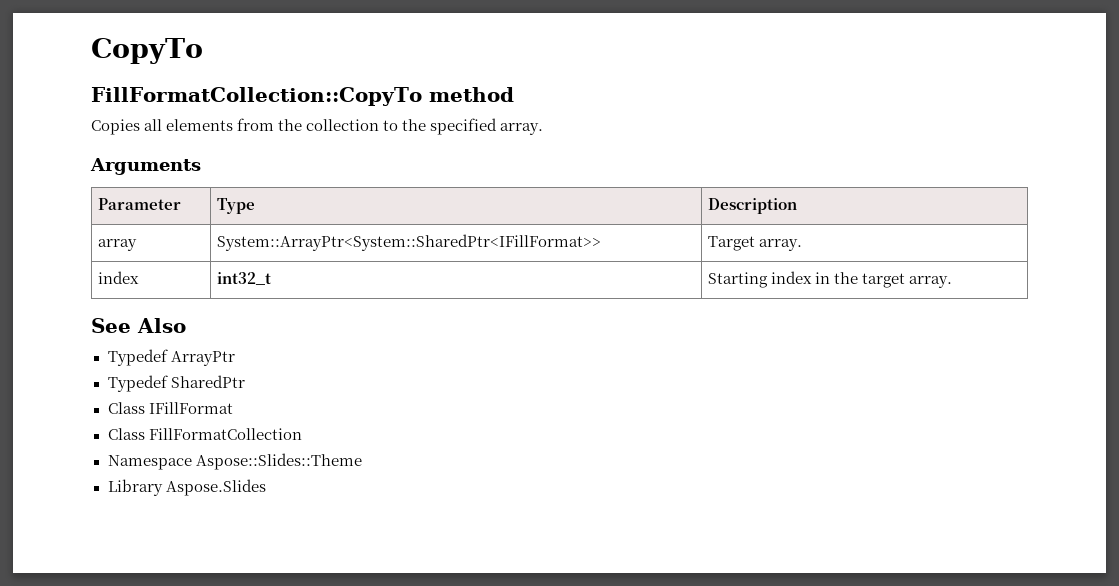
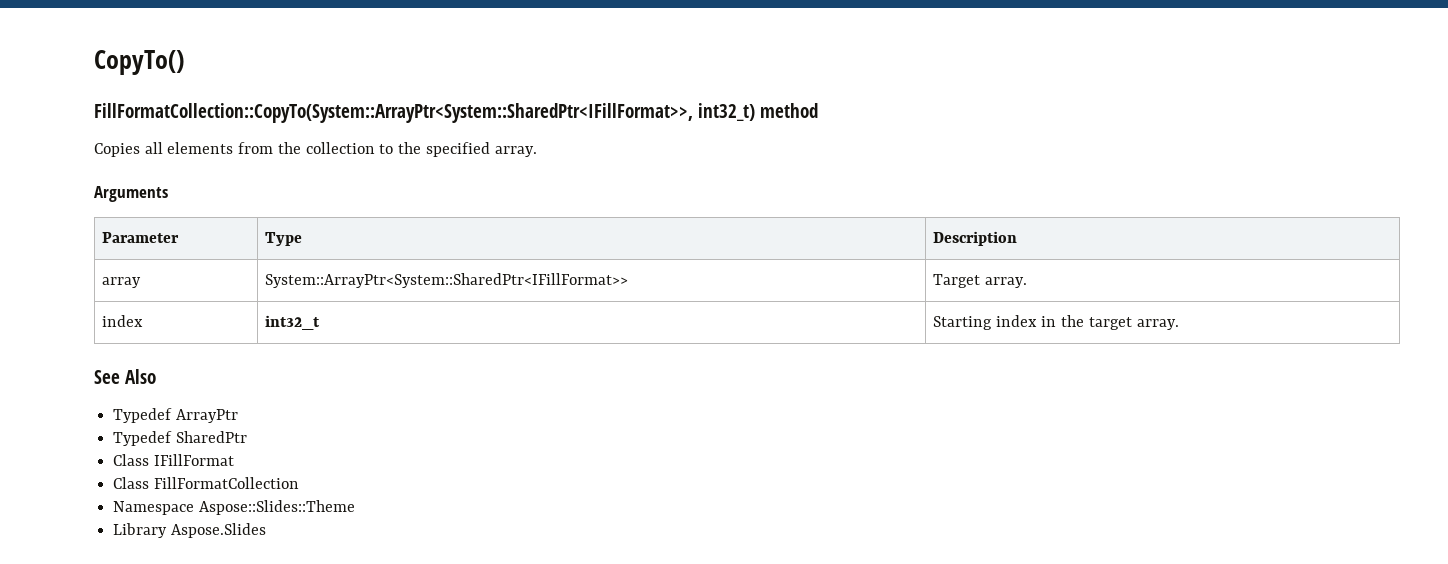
- CopyTo
- FillFormatCollection::CopyTo method
+ CopyTo()
+ FillFormatCollection::CopyTo(System::ArrayPtr<System::SharedPtr<IFillFormat>>, int32_t) method

